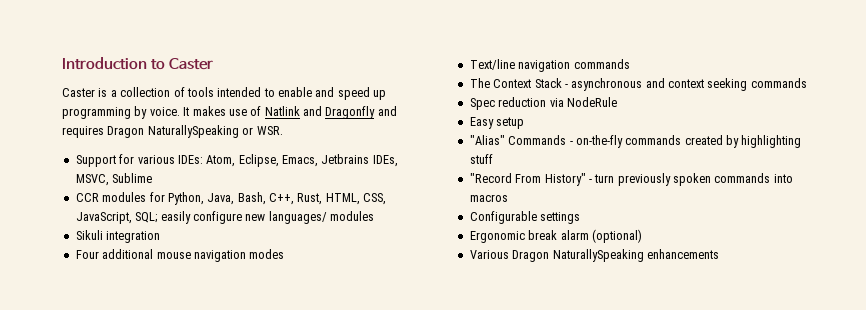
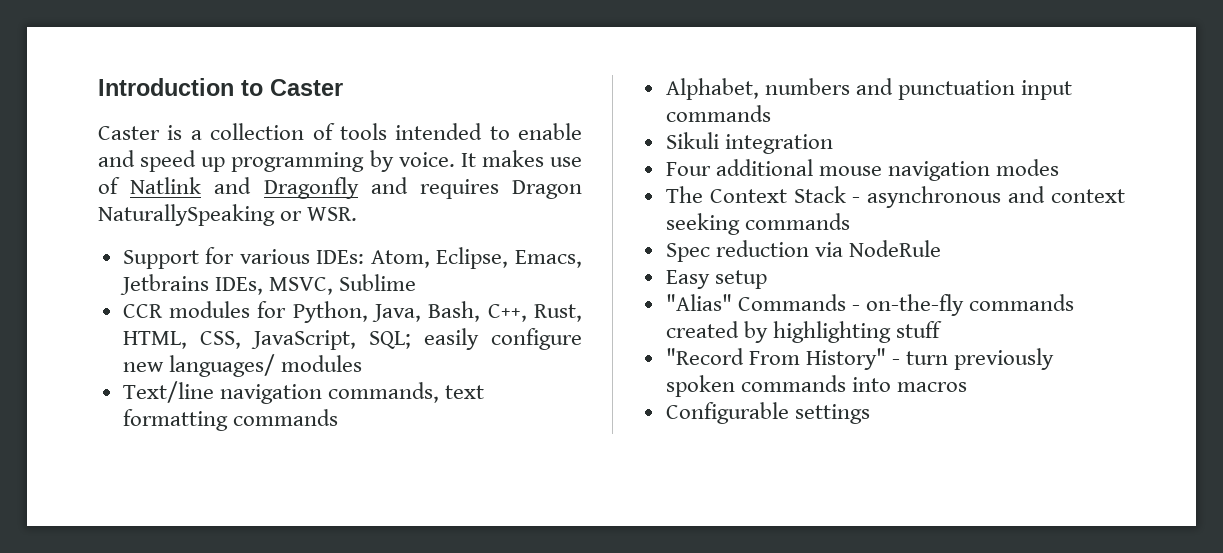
+ Text/line navigation commands, text formatting commands
+ Alphabet, numbers and punctuation input commands
- Text/line navigation commands
- Ergonomic break alarm (optional)
- Various Dragon NaturallySpeaking enhancements

